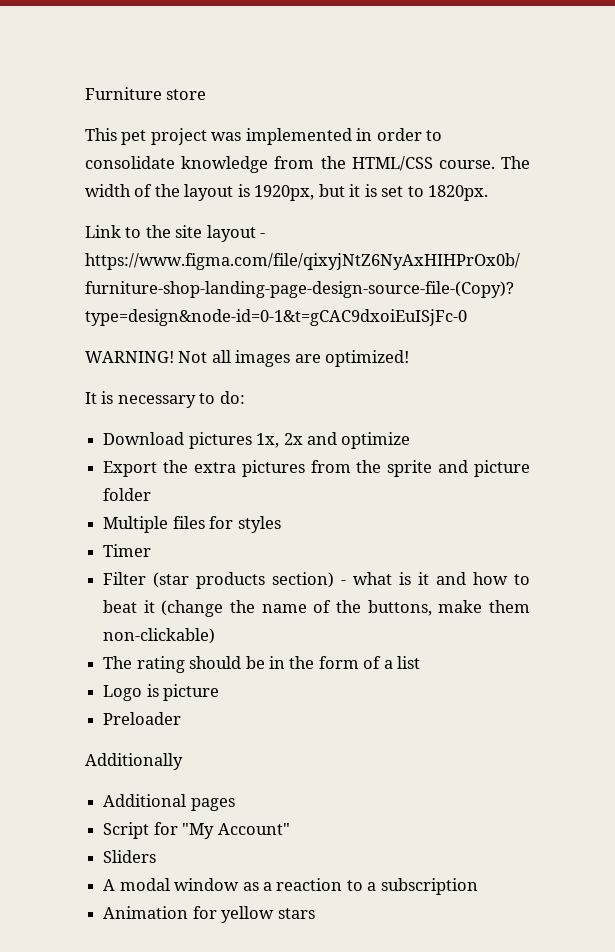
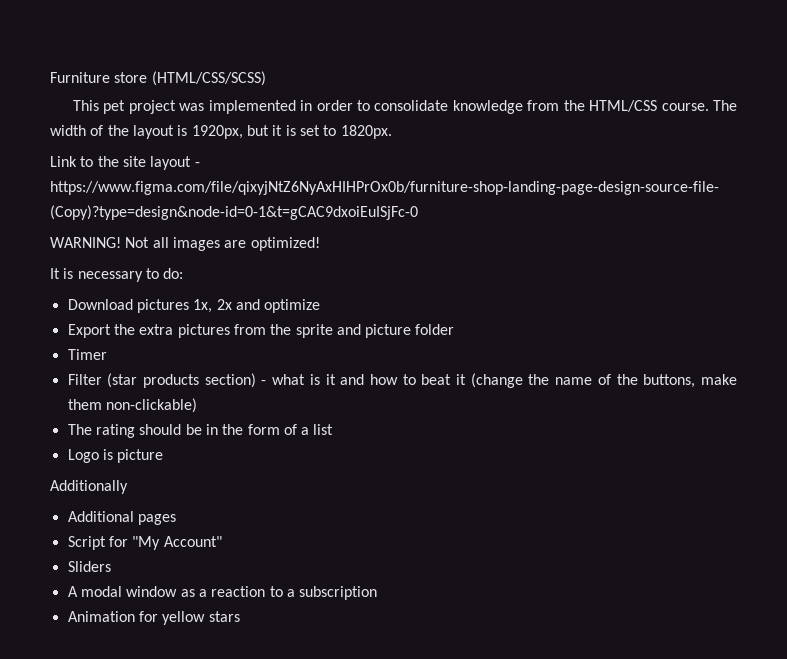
- Furniture store
+ Furniture store (HTML/CSS/SCSS)
- Multiple files for styles
- Preloader

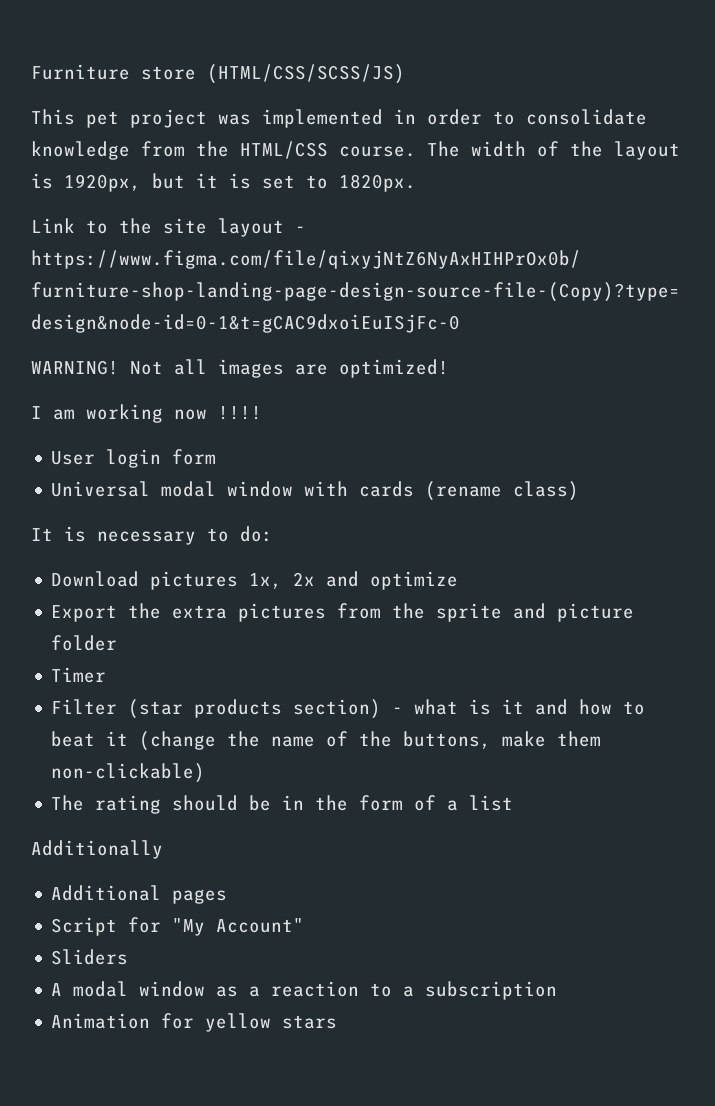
- Furniture store (HTML/CSS/SCSS)
+ Furniture store (HTML/CSS/SCSS/JS)
+ I am working now !!!!
+ User login form
+ Universal modal window with cards (rename class)
- Logo is picture

